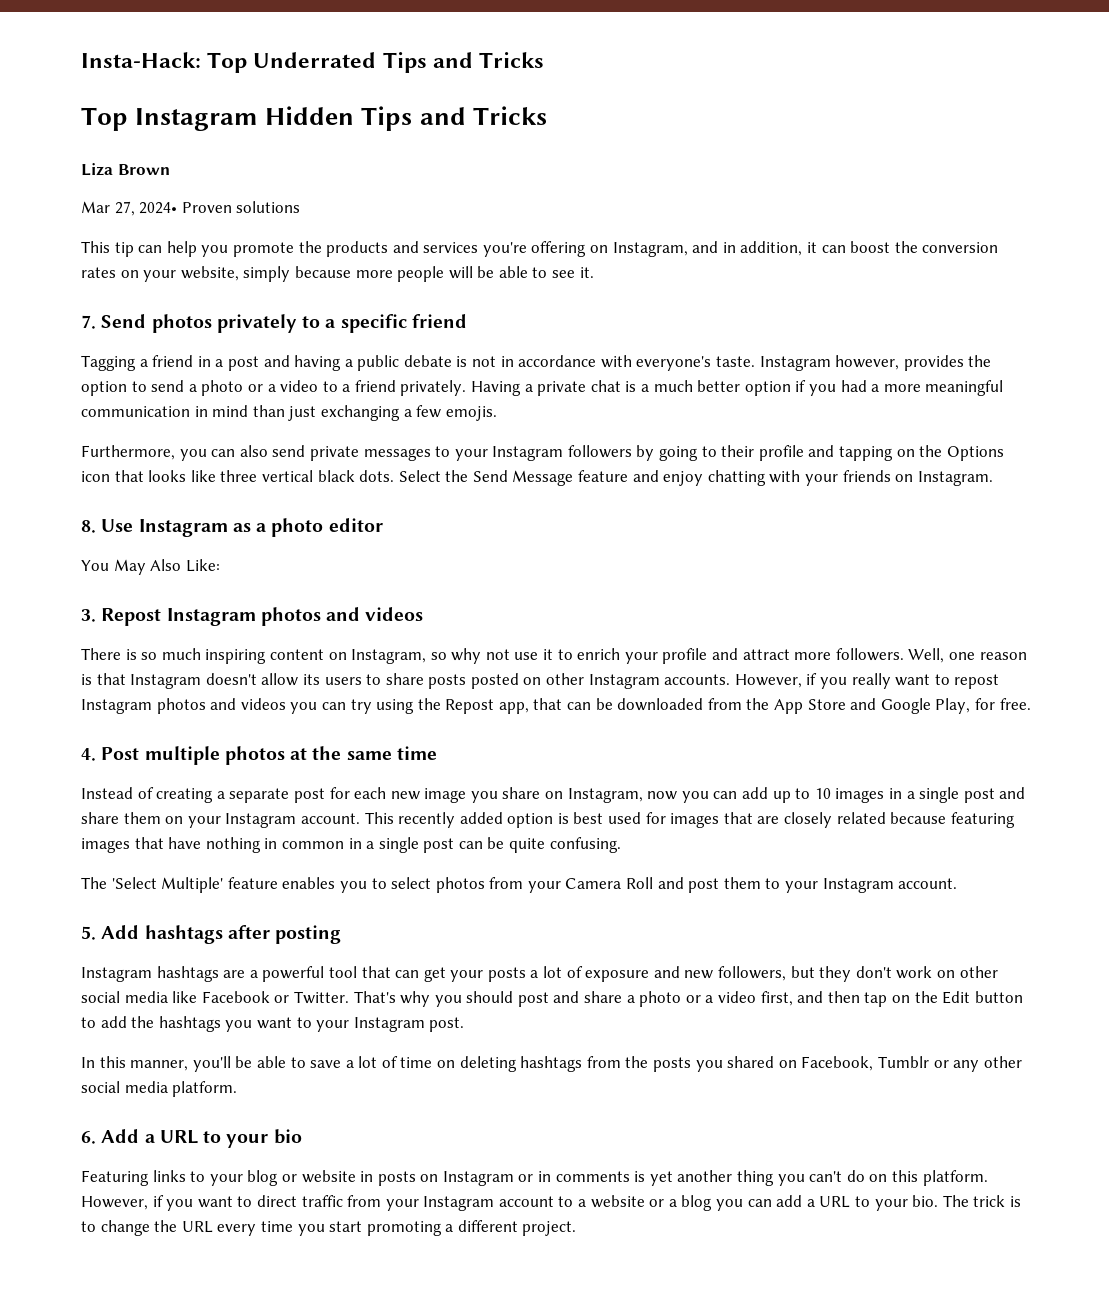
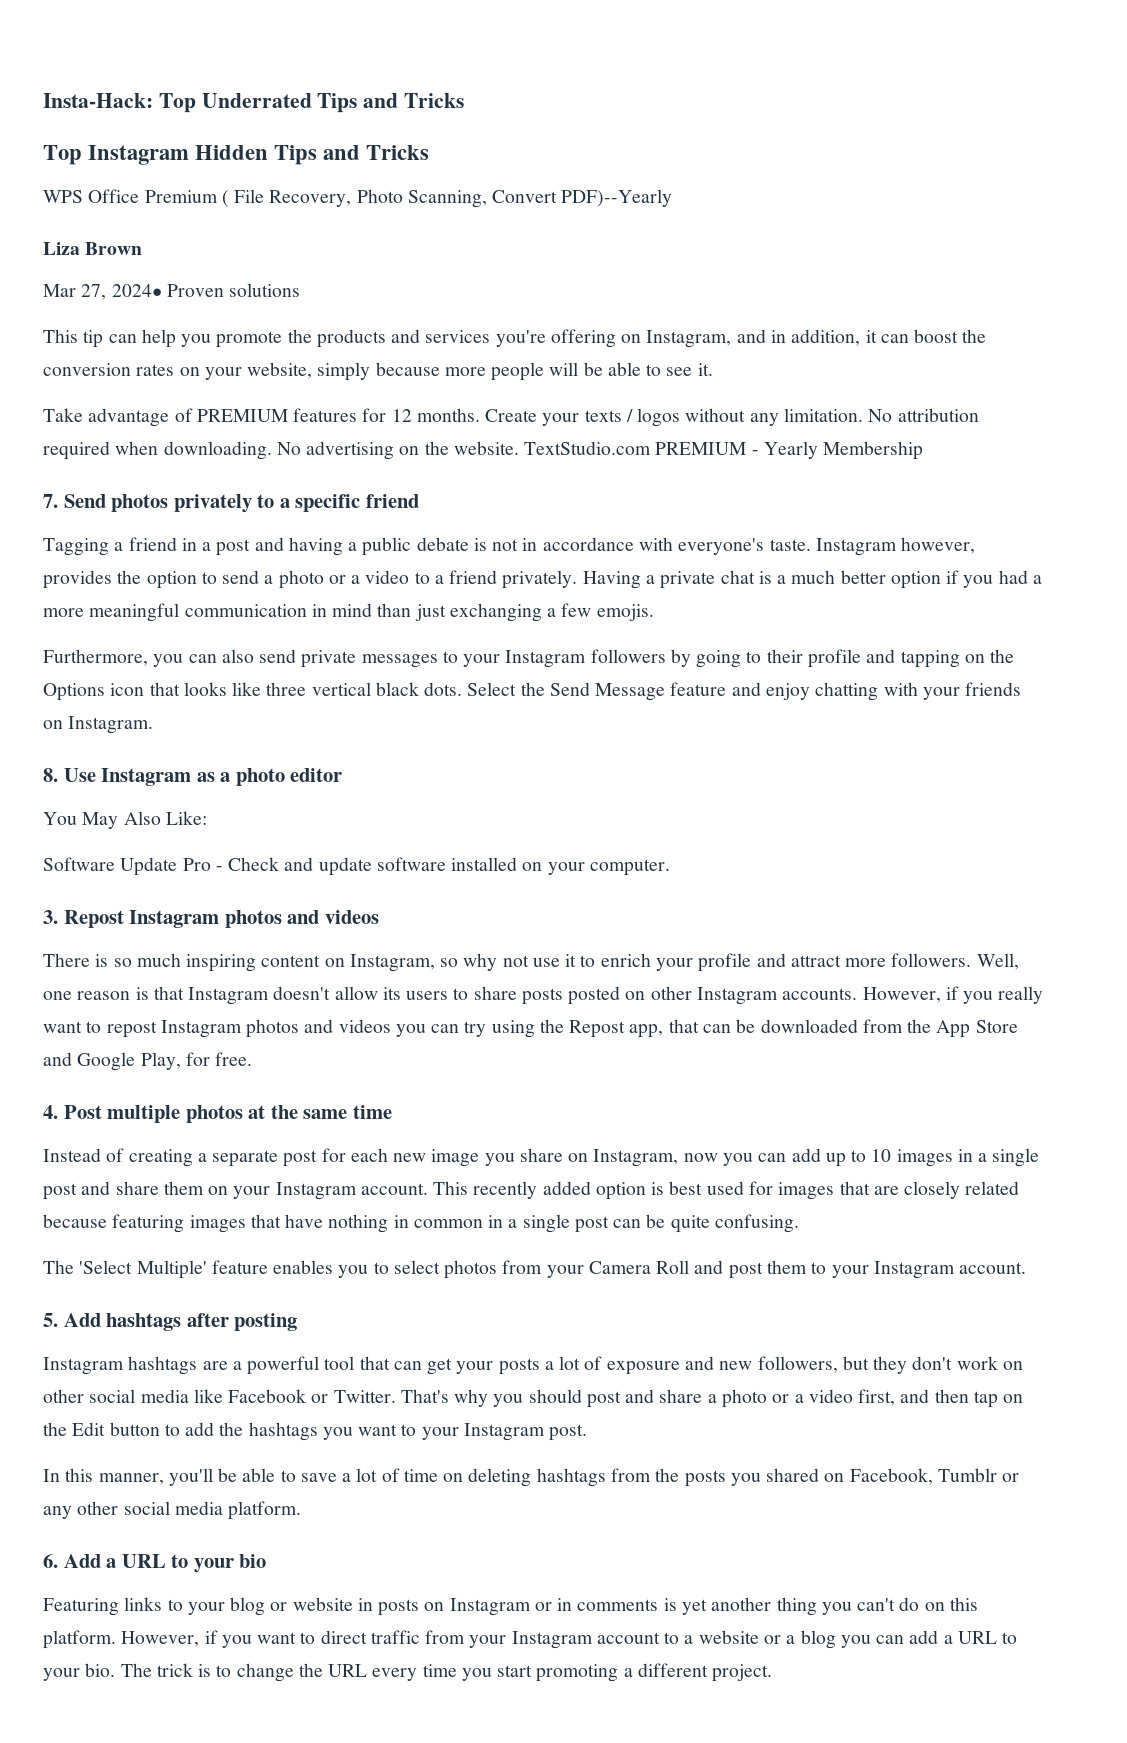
+ WPS Office Premium ( File Recovery, Photo Scanning, Convert PDF)--Yearly
+ Take advantage of PREMIUM features for 12 months. Create your texts / logos without any limitation. No attribution required when downloading. No advertising on the website. TextStudio.com PREMIUM - Yearly Membership
+ Software Update Pro - Check and update software installed on your computer.

